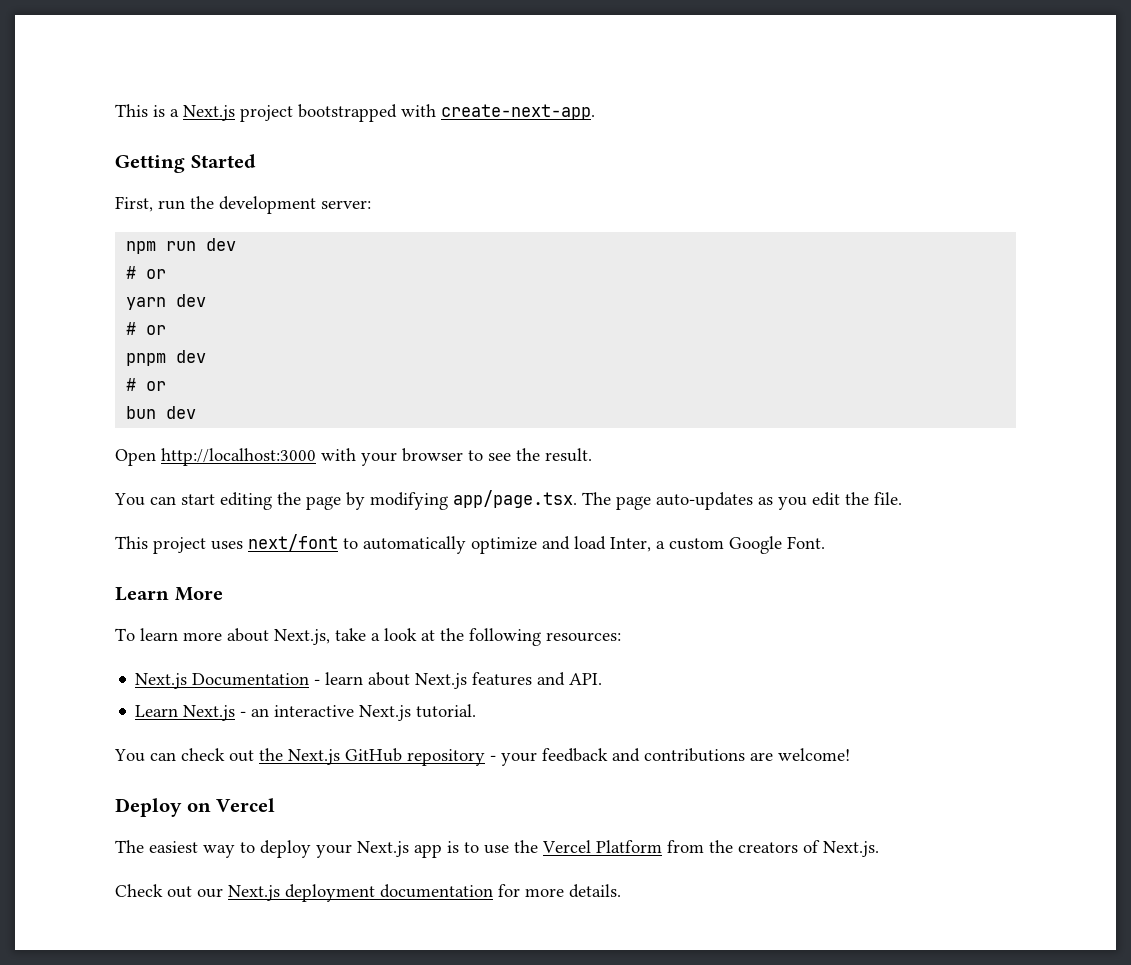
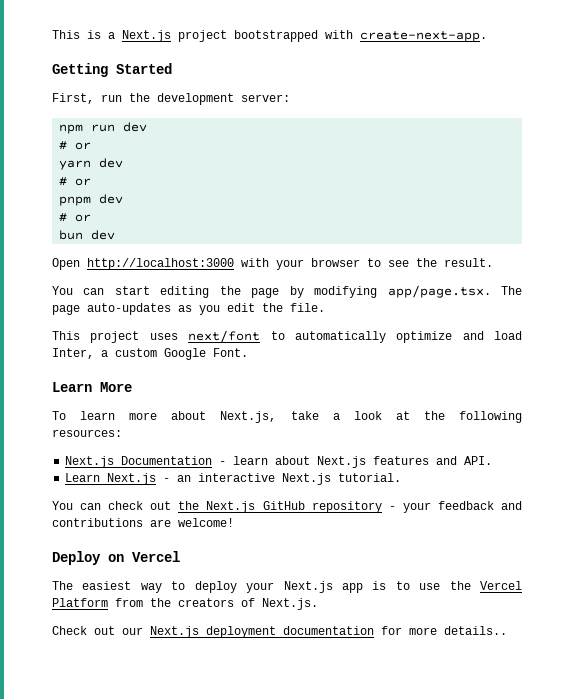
- Check out our Next.js deployment documentation for more details.
+ Check out our Next.js deployment documentation for more details..

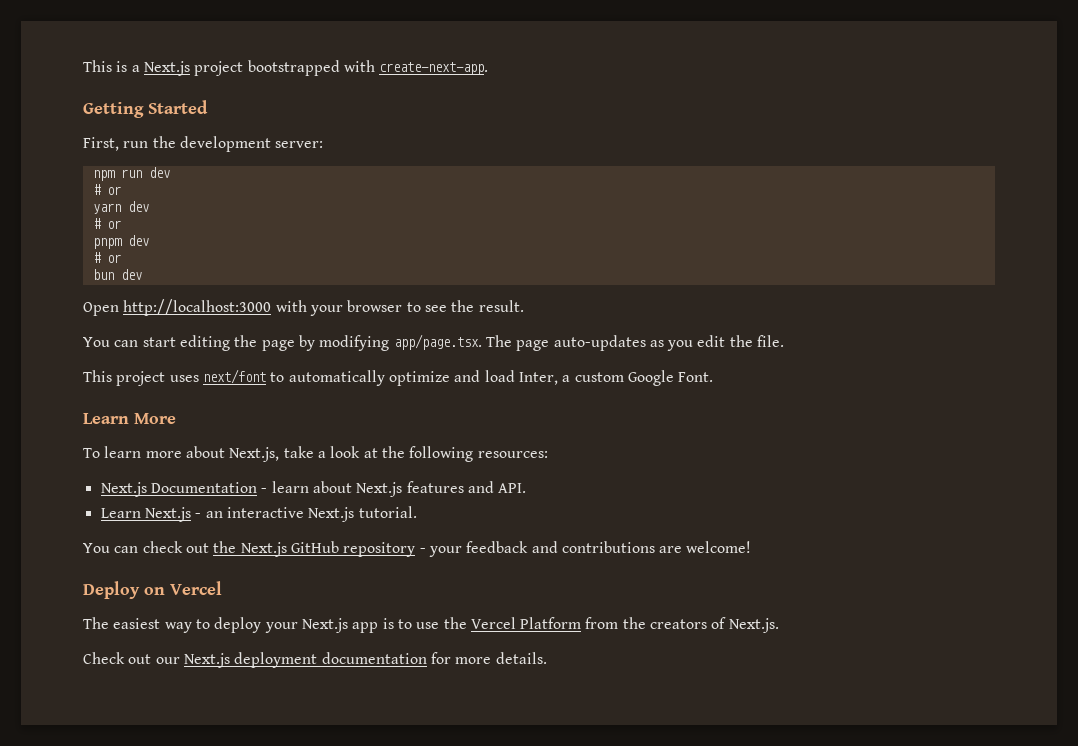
- Check out our Next.js deployment documentation for more details..
+ Check out our Next.js deployment documentation for more details.

